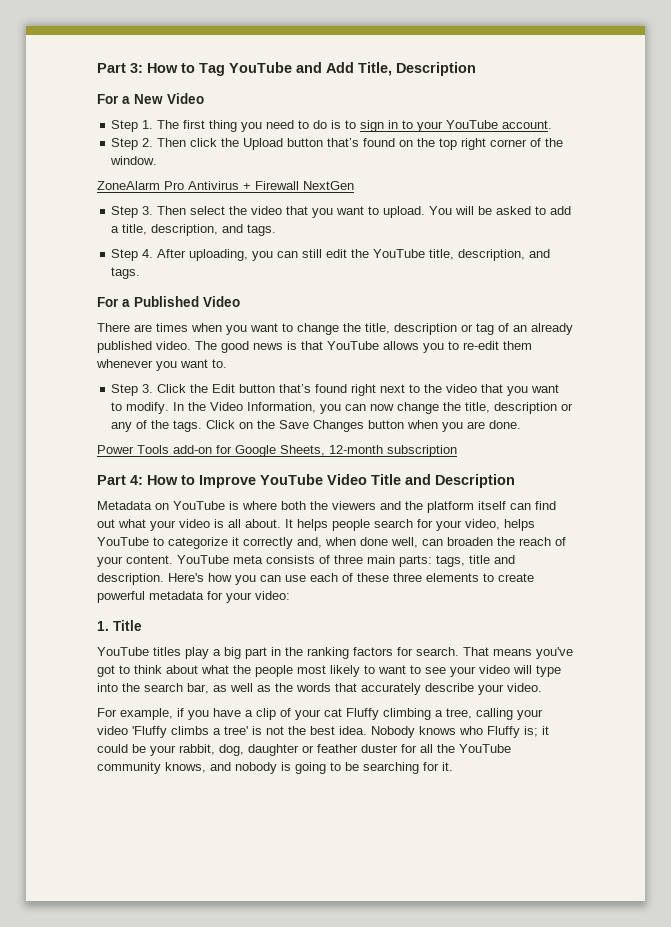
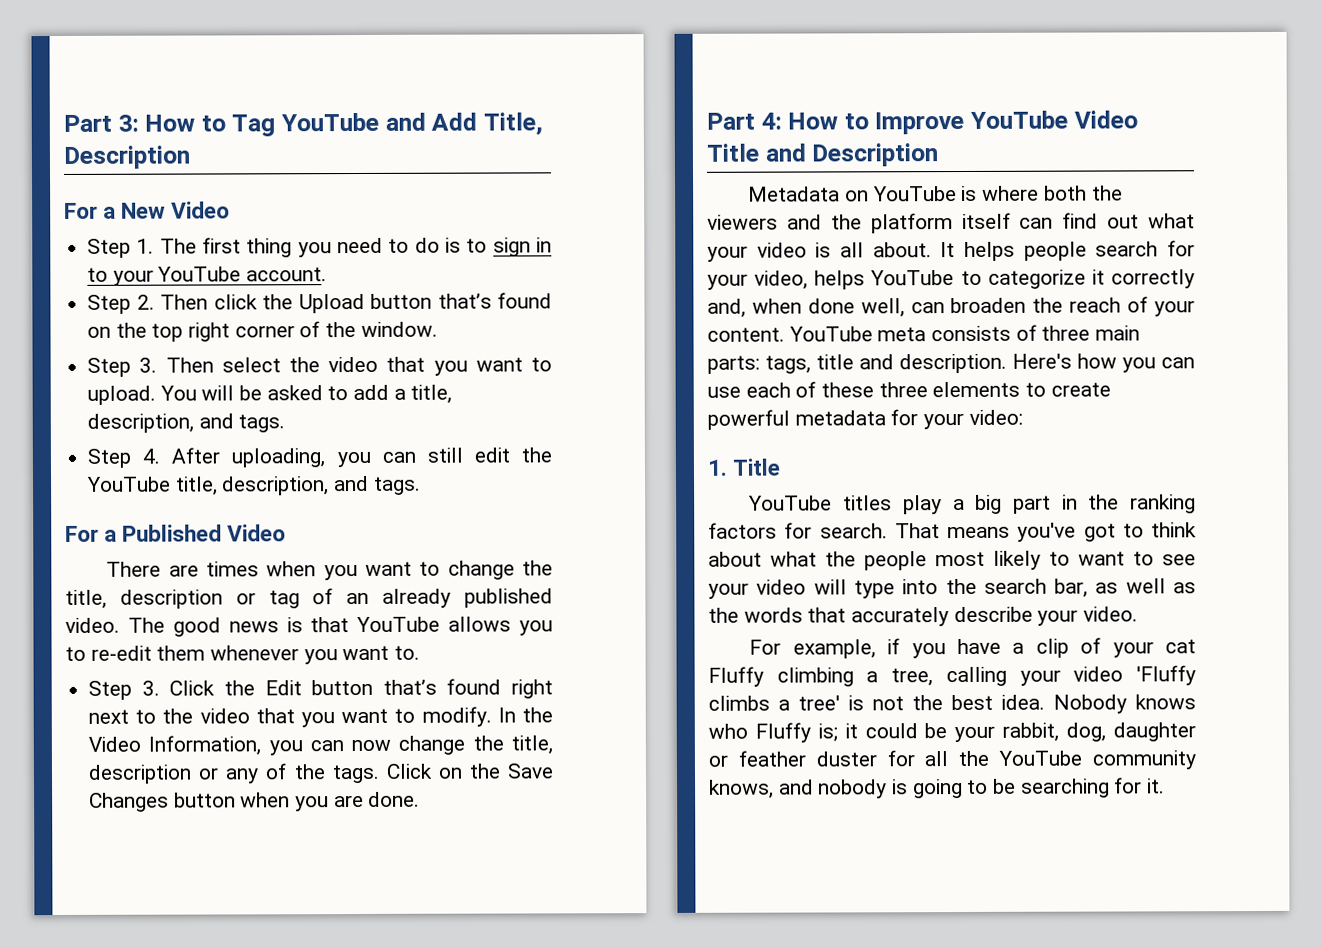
- ZoneAlarm Pro Antivirus + Firewall NextGen
- Power Tools add-on for Google Sheets, 12-month subscription

